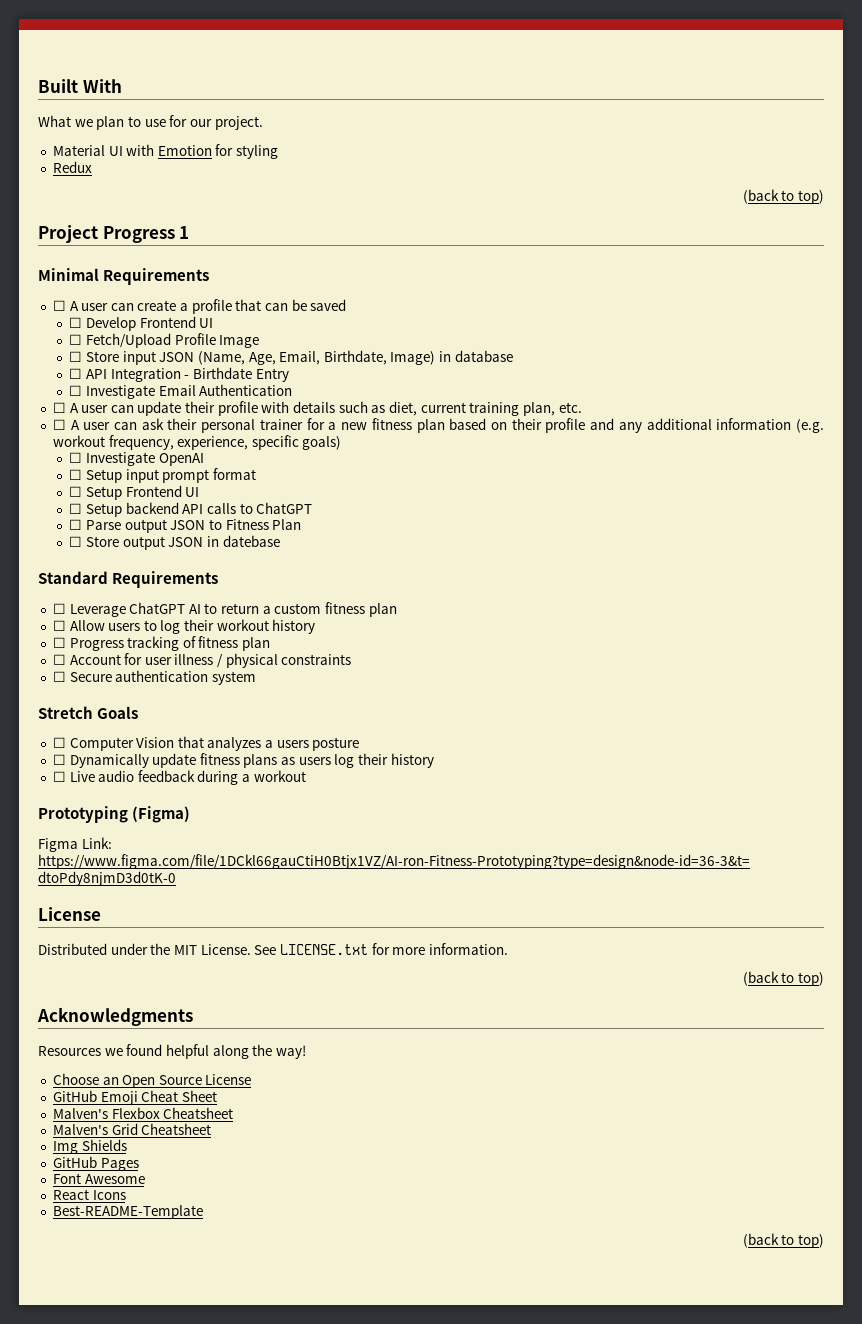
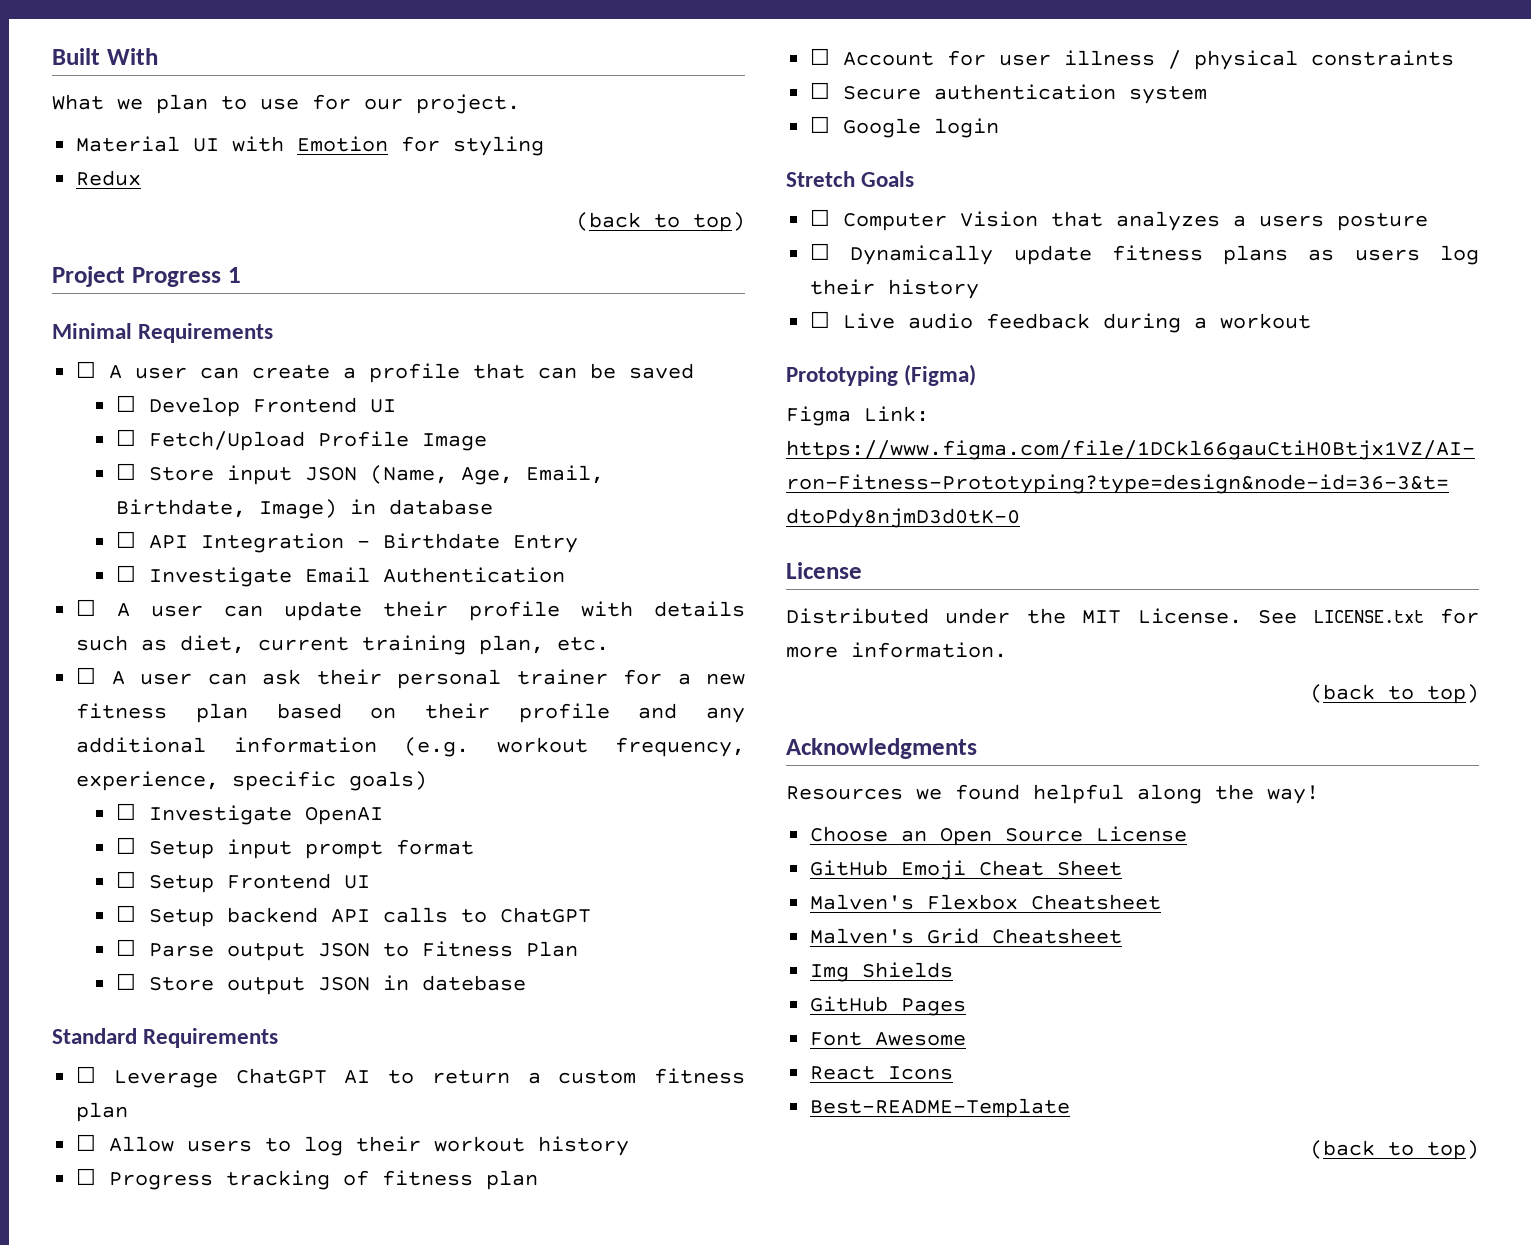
+ ☐ Google login

